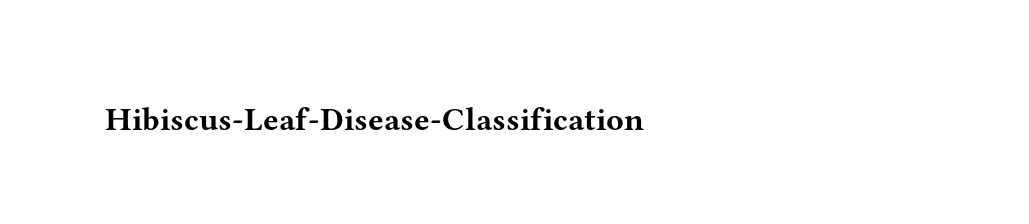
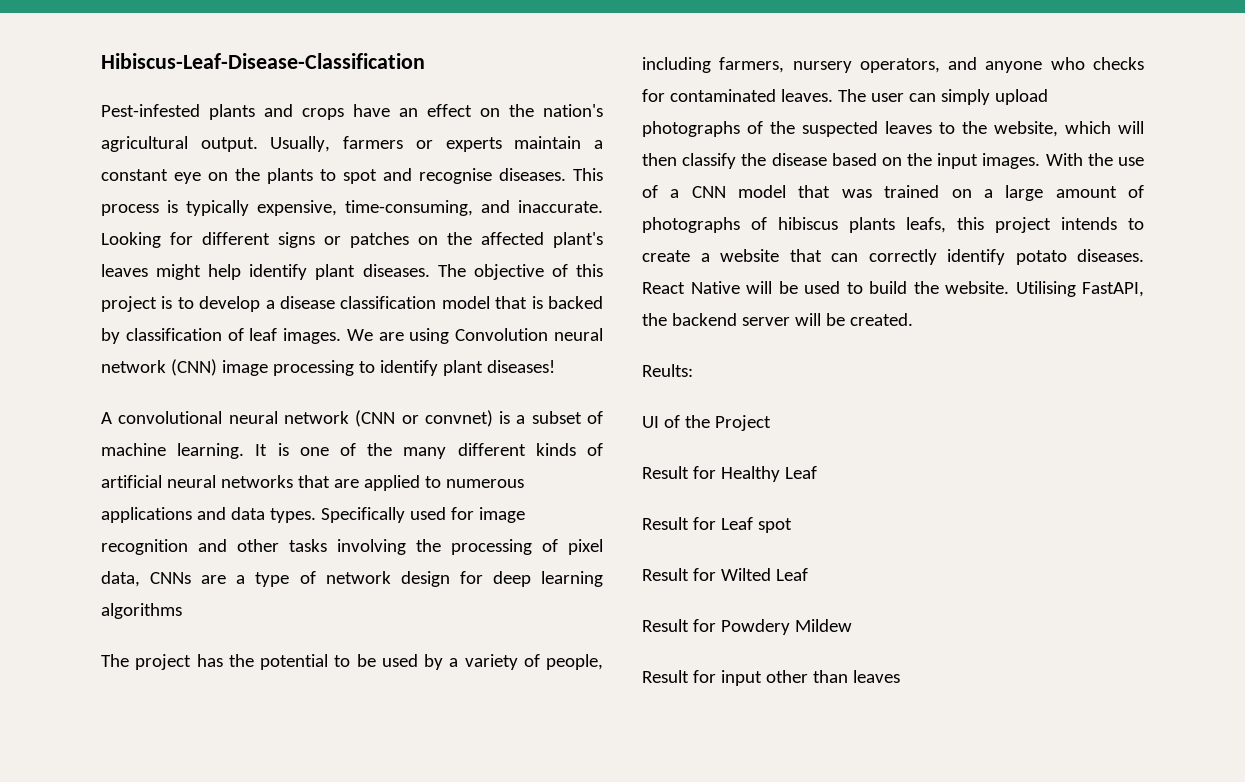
+ Pest-infested plants and crops have an effect on the nation's agricultural output. Usually, farmers or experts maintain a constant eye on the plants to spot and recognise diseases. This process is typically expensive, time-consuming, and inaccurate. Looking for different signs or patches on the affected plant's leaves might help identify plant diseases. The objective of this project is to develop a disease classification model that is backed by classification of leaf images. We are using Convolution neural network (CNN) image processing to identify plant diseases!
+ A convolutional neural network (CNN or convnet) is a subset of machine learning. It is one of the many different kinds of artificial neural networks that are applied to numerous applications and data types. Specifically used for image recognition and other tasks involving the processing of pixel data, CNNs are a type of network design for deep learning algorithms
+ The project has the potential to be used by a variety of people, including farmers, nursery operators, and anyone who checks for contaminated leaves. The user can simply upload photographs of the suspected leaves to the website, which will then classify the disease based on the input images. With the use of a CNN model that was trained on a large amount of photographs of hibiscus plants leafs, this project intends to create a website that can correctly identify potato diseases. React Native will be used to build the website. Utilising FastAPI, the backend server will be created.
+ Reults:
+ UI of the Project
+ Result for Healthy Leaf
+ Result for Leaf spot
+ Result for Wilted Leaf
+ Result for Powdery Mildew
+ Result for input other than leaves

